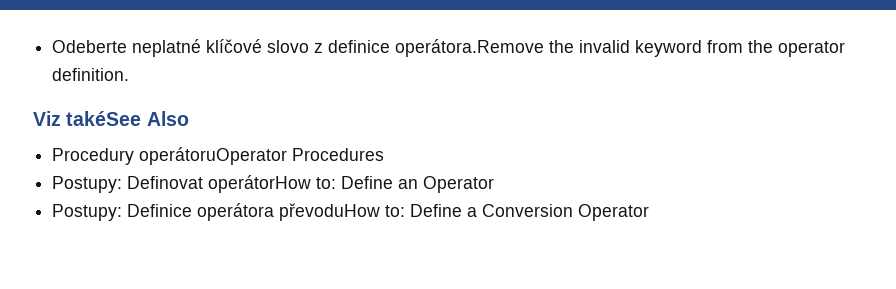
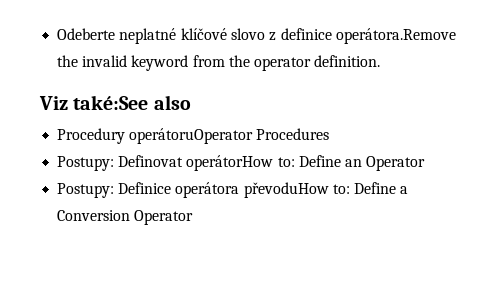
- Viz takéSee Also
+ Viz také:See also

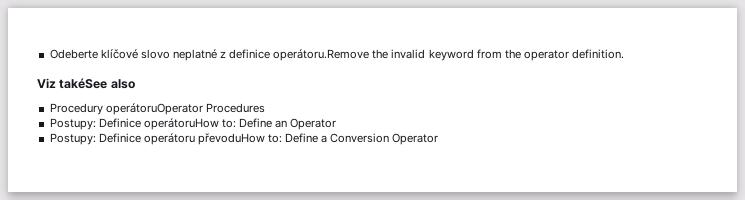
- Odeberte neplatné klíčové slovo z definice operátora.Remove the invalid keyword from the operator definition.
+ Odeberte klíčové slovo neplatné z definice operátoru.Remove the invalid keyword from the operator definition.
- Viz také:See also
+ Viz takéSee also
- Postupy: Definovat operátorHow to: Define an Operator
+ Postupy: Definice operátoruHow to: Define an Operator
- Postupy: Definice operátora převoduHow to: Define a Conversion Operator
+ Postupy: Definice operátoru převoduHow to: Define a Conversion Operator

